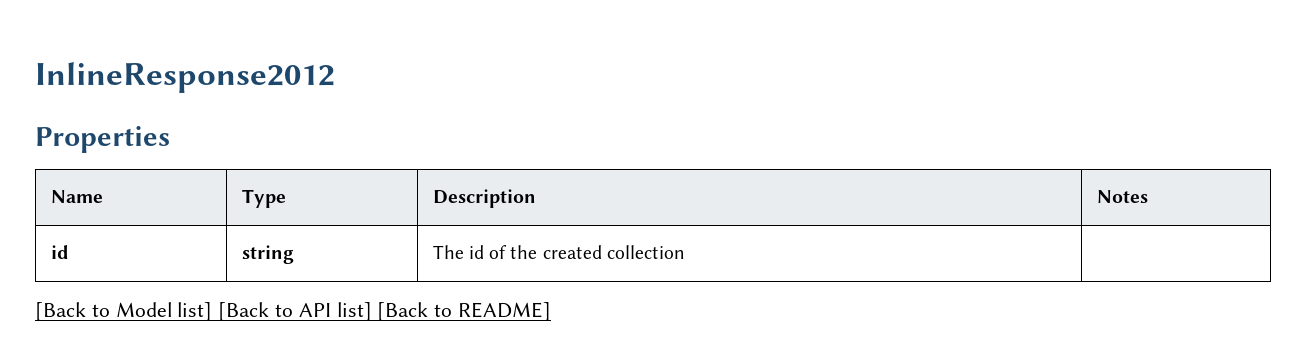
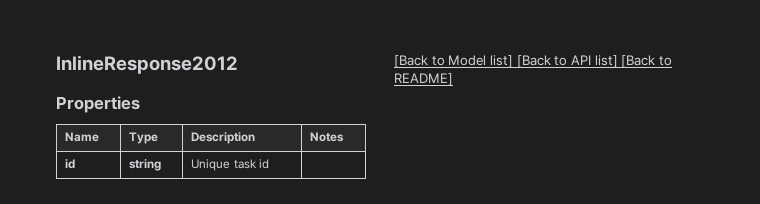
- id | string | The id of the created collection |
+ id | string | Unique task id |

